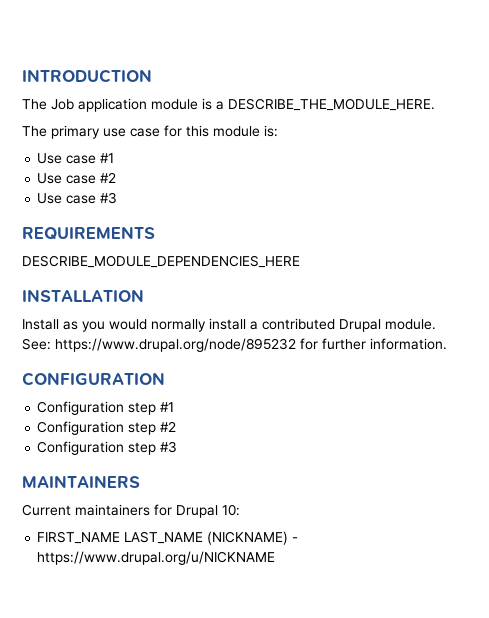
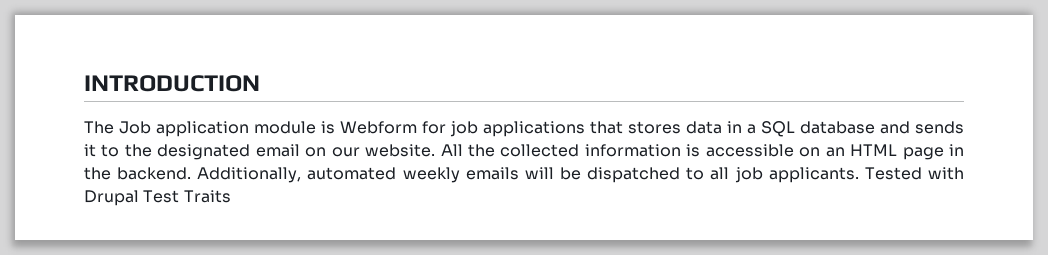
- The Job application module is a DESCRIBE_THE_MODULE_HERE.
- The primary use case for this module is:
- Use case #1
- Use case #2
- Use case #3
- REQUIREMENTS
- DESCRIBE_MODULE_DEPENDENCIES_HERE
- INSTALLATION
- Install as you would normally install a contributed Drupal module. See: https://www.drupal.org/node/895232 for further information.
- CONFIGURATION
- Configuration step #1
- Configuration step #2
- Configuration step #3
- MAINTAINERS
- Current maintainers for Drupal 10:
- FIRST_NAME LAST_NAME (NICKNAME) - https://www.drupal.org/u/NICKNAME
+ The Job application module is Webform for job applications that stores data in a SQL database and sends it to the designated email on our website. All the collected information is accessible on an HTML page in the backend. Additionally, automated weekly emails will be dispatched to all job applicants. Tested with Drupal Test Traits

